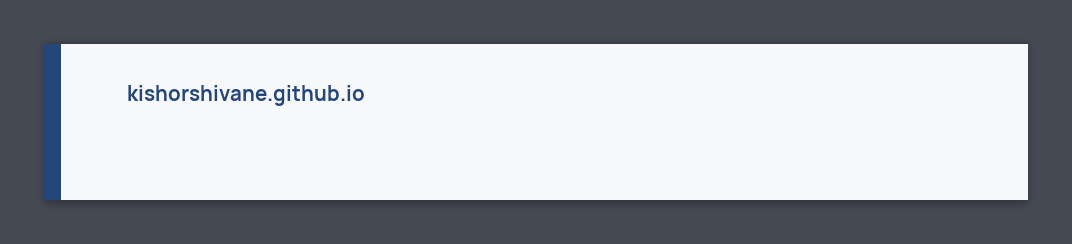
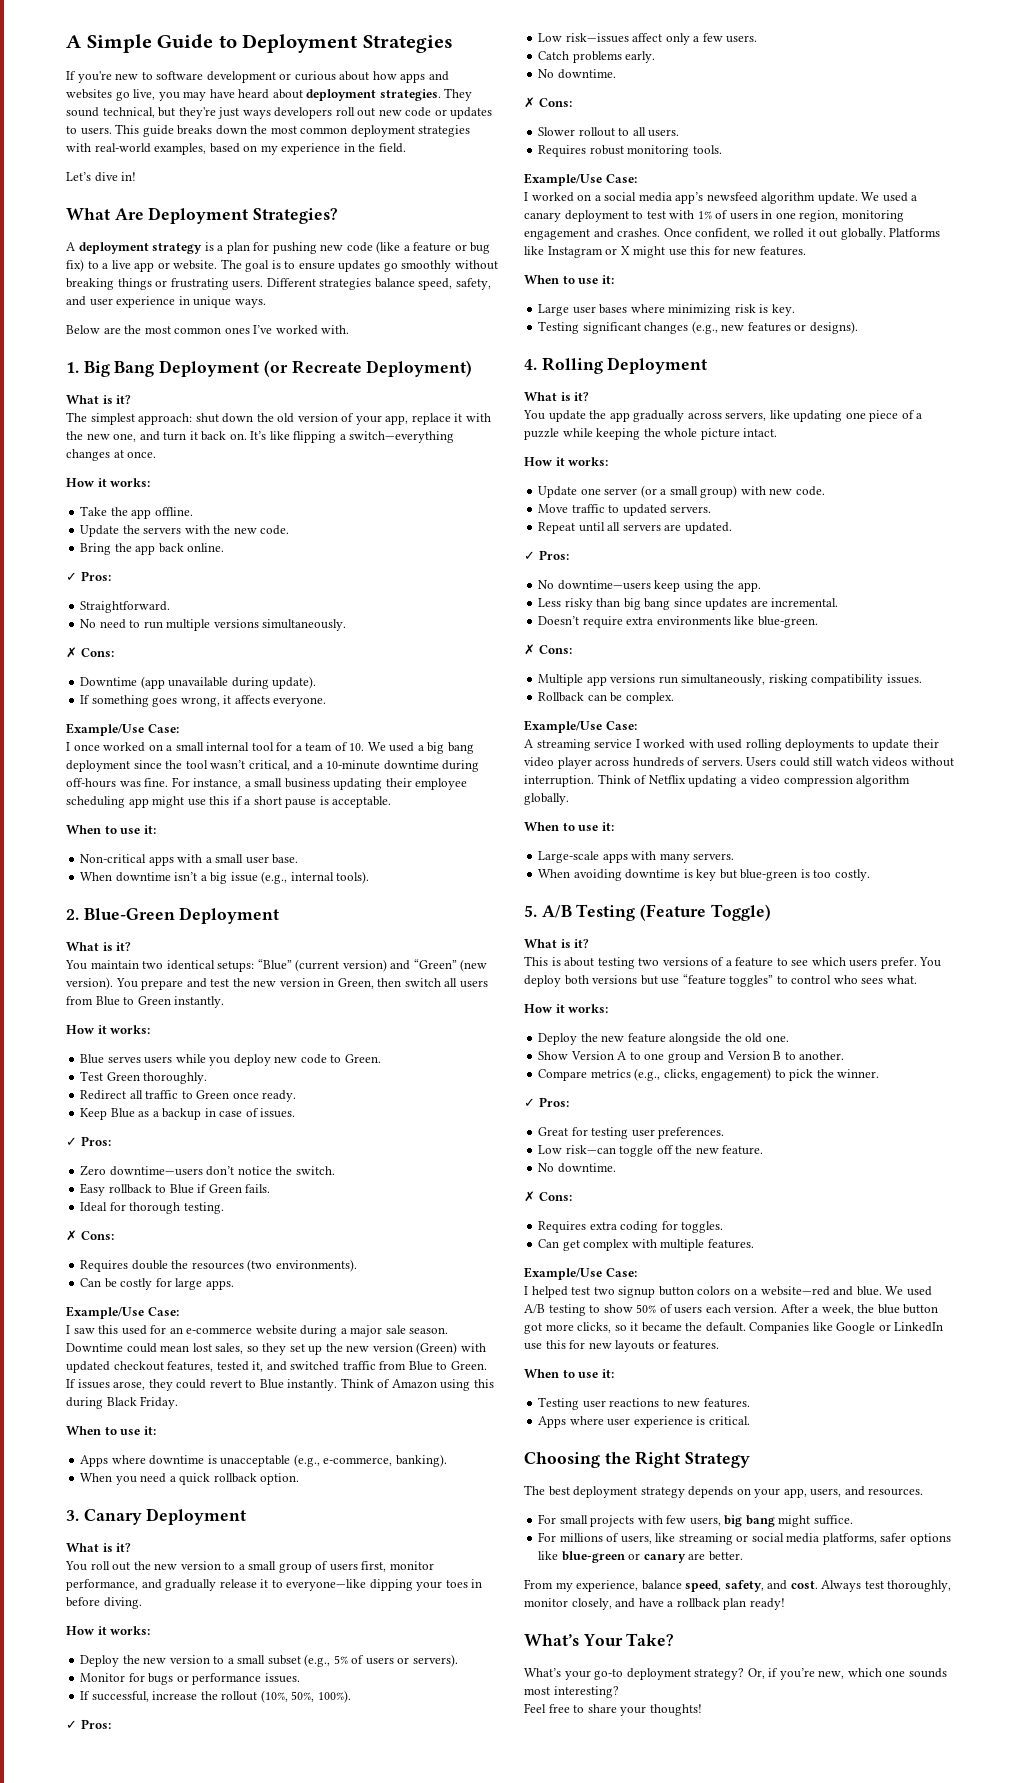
- kishorshivane.github.io
+ A Simple Guide to Deployment Strategies
+ If you're new to software development or curious about how apps and websites go live, you may have heard about deployment strategies. They sound technical, but they're just ways developers roll out new code or updates to users. This guide breaks down the most common deployment strategies with real-world examples, based on my experience in the field.
+ Let’s dive in!
+ What Are Deployment Strategies?
+ A deployment strategy is a plan for pushing new code (like a feature or bug fix) to a live app or website. The goal is to ensure updates go smoothly without breaking things or frustrating users. Different strategies balance speed, safety, and user experience in unique ways.
+ Below are the most common ones I’ve worked with.
+ 1. Big Bang Deployment (or Recreate Deployment)
+ What is it?
+ The simplest approach: shut down the old version of your app, replace it with the new one, and turn it back on. It’s like flipping a switch—everything changes at once.
+ How it works:
+ Take the app offline.
+ Update the servers with the new code.
+ Bring the app back online.
+ ✓ Pros:
+ Straightforward.
+ No need to run multiple versions simultaneously.
+ ✗ Cons:
+ Downtime (app unavailable during update).
+ If something goes wrong, it affects everyone.
+ Example/Use Case:
+ I once worked on a small internal tool for a team of 10. We used a big bang deployment since the tool wasn’t critical, and a 10-minute downtime during off-hours was fine. For instance, a small business updating their employee scheduling app might use this if a short pause is acceptable.
+ When to use it:
+ Non-critical apps with a small user base.
+ When downtime isn’t a big issue (e.g., internal tools).
+ 2. Blue-Green Deployment
+ What is it?
+ You maintain two identical setups: “Blue” (current version) and “Green” (new version). You prepare and test the new version in Green, then switch all users from Blue to Green instantly.
+ How it works:
+ Blue serves users while you deploy new code to Green.
+ Test Green thoroughly.
+ Redirect all traffic to Green once ready.
+ Keep Blue as a backup in case of issues.
+ ✓ Pros:
+ Zero downtime—users don’t notice the switch.
+ Easy rollback to Blue if Green fails.
+ Ideal for thorough testing.
+ ✗ Cons:
+ Requires double the resources (two environments).
+ Can be costly for large apps.
+ Example/Use Case:
+ I saw this used for an e-commerce website during a major sale season. Downtime could mean lost sales, so they set up the new version (Green) with updated checkout features, tested it, and switched traffic from Blue to Green. If issues arose, they could revert to Blue instantly. Think of Amazon using this during Black Friday.
+ When to use it:
+ Apps where downtime is unacceptable (e.g., e-commerce, banking).
+ When you need a quick rollback option.
+ 3. Canary Deployment
+ What is it?
+ You roll out the new version to a small group of users first, monitor performance, and gradually release it to everyone—like dipping your toes in before diving.
+ How it works:
+ Deploy the new version to a small subset (e.g., 5% of users or servers).
+ Monitor for bugs or performance issues.
+ If successful, increase the rollout (10%, 50%, 100%).
+ ✓ Pros:
+ Low risk—issues affect only a few users.
+ Catch problems early.
+ No downtime.
+ ✗ Cons:
+ Slower rollout to all users.
+ Requires robust monitoring tools.
+ Example/Use Case:
+ I worked on a social media app’s newsfeed algorithm update. We used a canary deployment to test with 1% of users in one region, monitoring engagement and crashes. Once confident, we rolled it out globally. Platforms like Instagram or X might use this for new features.
+ When to use it:
+ Large user bases where minimizing risk is key.
+ Testing significant changes (e.g., new features or designs).
+ 4. Rolling Deployment
+ What is it?
+ You update the app gradually across servers, like updating one piece of a puzzle while keeping the whole picture intact.
+ How it works:
+ Update one server (or a small group) with new code.
+ Move traffic to updated servers.
+ Repeat until all servers are updated.
+ ✓ Pros:
+ No downtime—users keep using the app.
+ Less risky than big bang since updates are incremental.
+ Doesn’t require extra environments like blue-green.
+ ✗ Cons:
+ Multiple app versions run simultaneously, risking compatibility issues.
+ Rollback can be complex.
+ Example/Use Case:
+ A streaming service I worked with used rolling deployments to update their video player across hundreds of servers. Users could still watch videos without interruption. Think of Netflix updating a video compression algorithm globally.
+ When to use it:
+ Large-scale apps with many servers.
+ When avoiding downtime is key but blue-green is too costly.
+ 5. A/B Testing (Feature Toggle)
+ What is it?
+ This is about testing two versions of a feature to see which users prefer. You deploy both versions but use “feature toggles” to control who sees what.
+ How it works:
+ Deploy the new feature alongside the old one.
+ Show Version A to one group and Version B to another.
+ Compare metrics (e.g., clicks, engagement) to pick the winner.
+ ✓ Pros:
+ Great for testing user preferences.
+ Low risk—can toggle off the new feature.
+ No downtime.
+ ✗ Cons:
+ Requires extra coding for toggles.
+ Can get complex with multiple features.
+ Example/Use Case:
+ I helped test two signup button colors on a website—red and blue. We used A/B testing to show 50% of users each version. After a week, the blue button got more clicks, so it became the default. Companies like Google or LinkedIn use this for new layouts or features.
+ When to use it:
+ Testing user reactions to new features.
+ Apps where user experience is critical.
+ Choosing the Right Strategy
+ The best deployment strategy depends on your app, users, and resources.
+ For small projects with few users, big bang might suffice.
+ For millions of users, like streaming or social media platforms, safer options like blue-green or canary are better.
+ From my experience, balance speed, safety, and cost. Always test thoroughly, monitor closely, and have a rollback plan ready!
+ What’s Your Take?
+ What’s your go-to deployment strategy? Or, if you’re new, which one sounds most interesting?
+ Feel free to share your thoughts!

